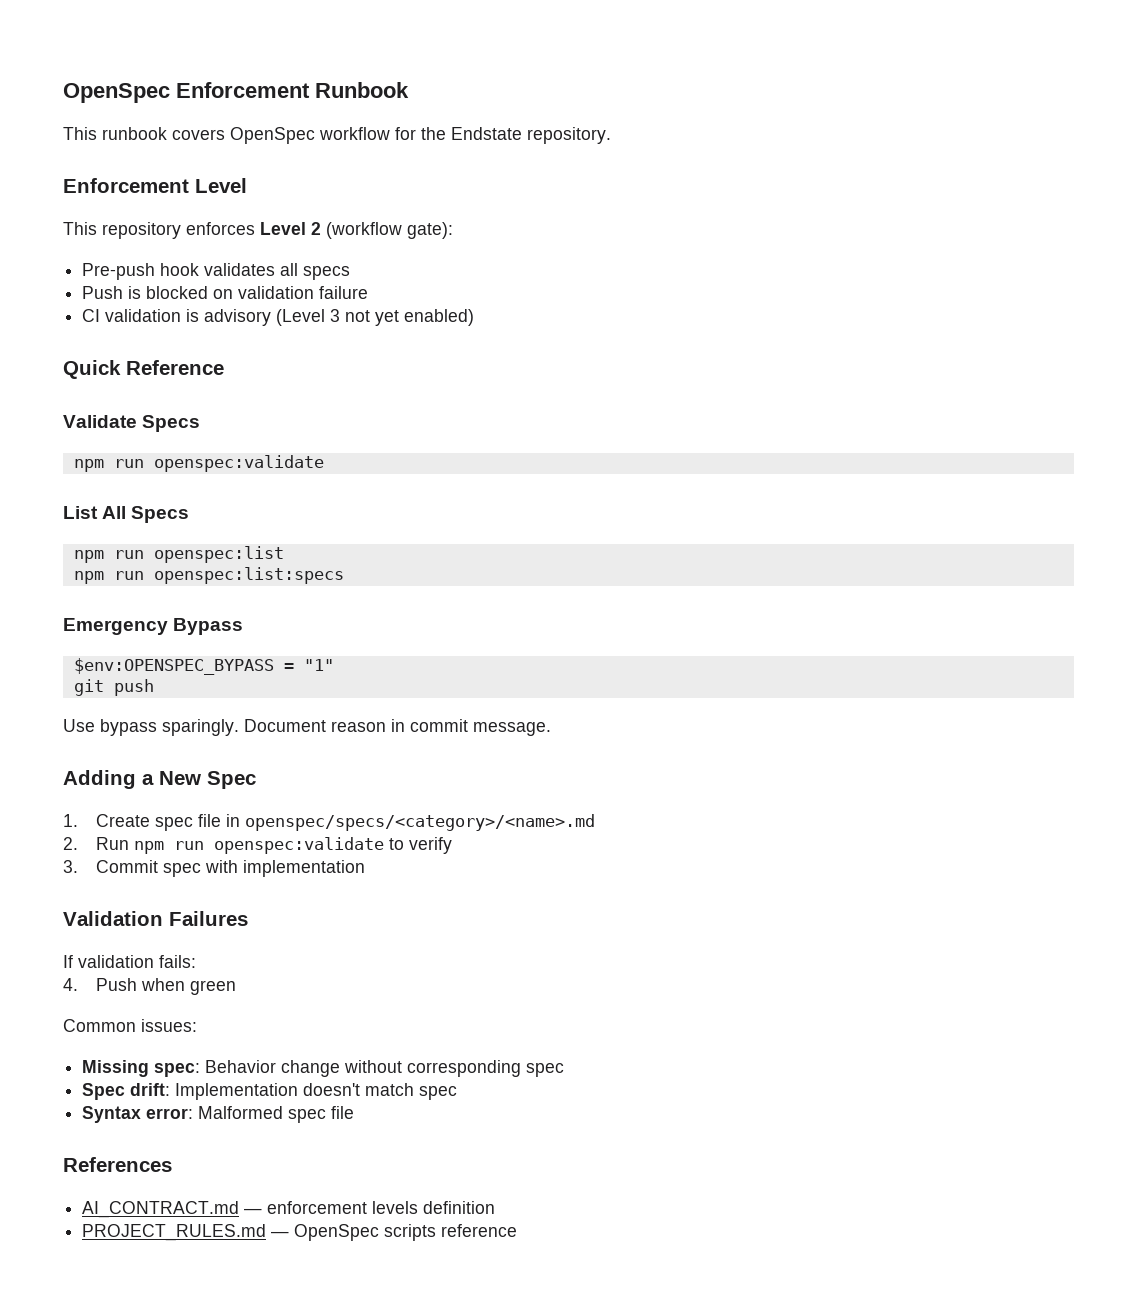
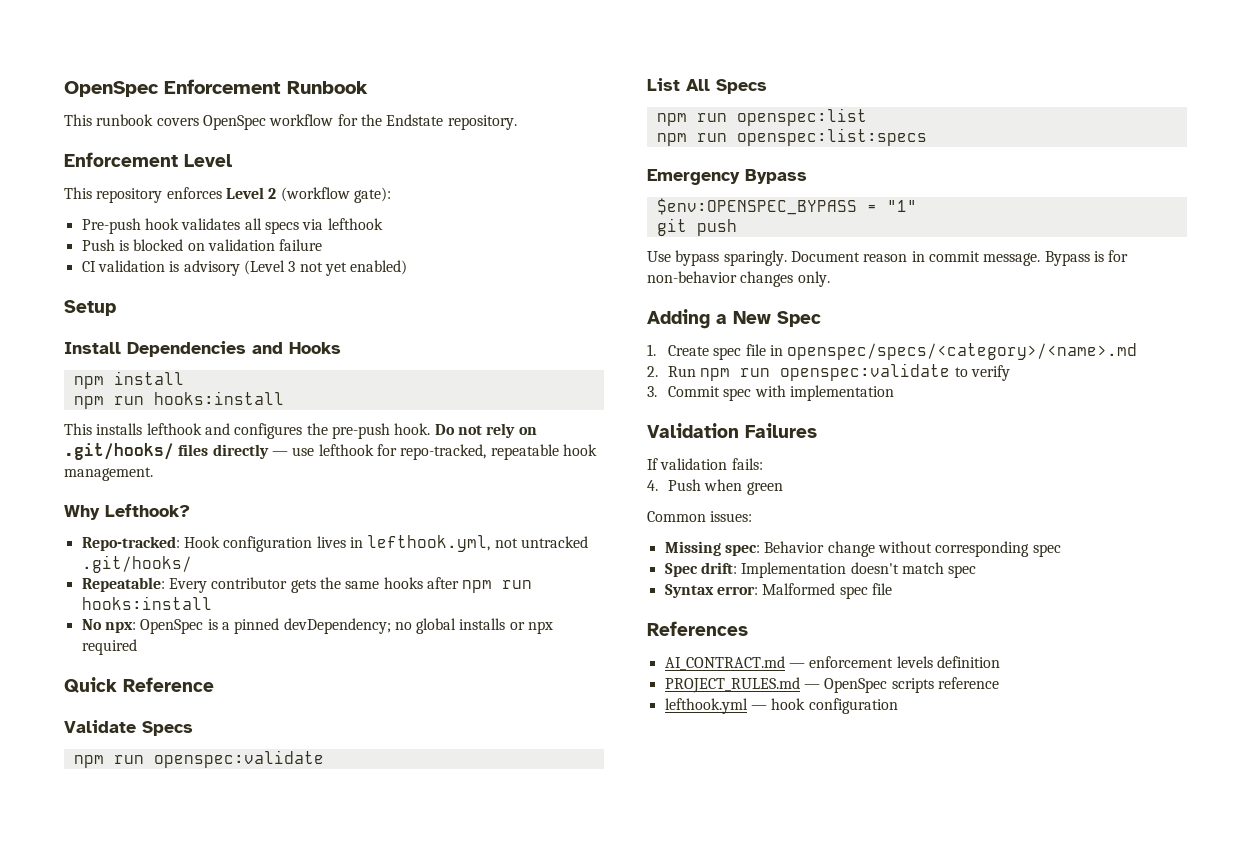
- Pre-push hook validates all specs
+ Pre-push hook validates all specs via lefthook
+ Setup
+ Install Dependencies and Hooks
+ npm install
+ npm run hooks:install
+ This installs lefthook and configures the pre-push hook. Do not rely on .git/hooks/ files directly — use lefthook for repo-tracked, repeatable hook management.
+ Why Lefthook?
+ Repo-tracked: Hook configuration lives in lefthook.yml, not untracked .git/hooks/
+ Repeatable: Every contributor gets the same hooks after npm run hooks:install
+ No npx: OpenSpec is a pinned devDependency; no global installs or npx required
+ Bypass is for non-behavior changes only.
+ lefthook.yml — hook configuration

